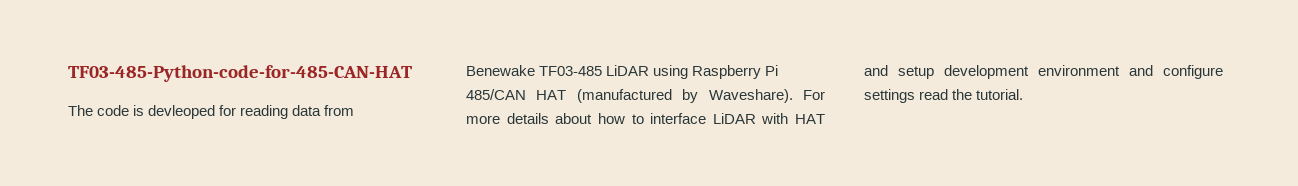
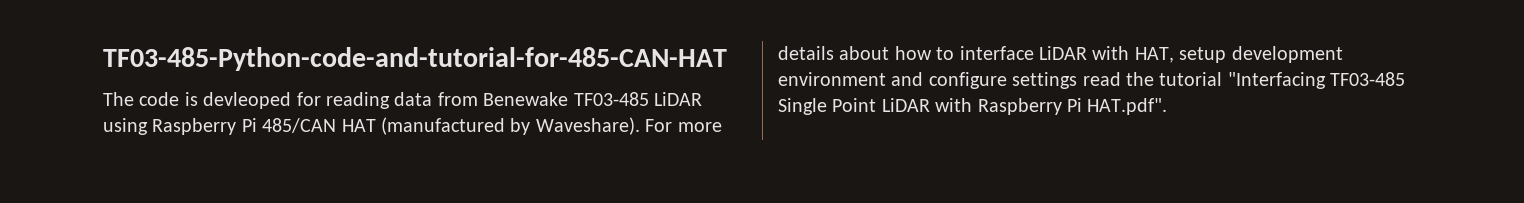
- TF03-485-Python-code-for-485-CAN-HAT
+ TF03-485-Python-code-and-tutorial-for-485-CAN-HAT
- For more details about how to interface LiDAR with HAT and setup development environment and configure settings read the tutorial.
+ For more details about how to interface LiDAR with HAT, setup development environment and configure settings read the tutorial "Interfacing TF03-485 Single Point LiDAR with Raspberry Pi HAT.pdf".

